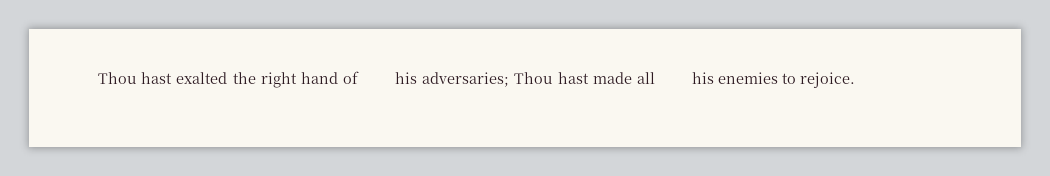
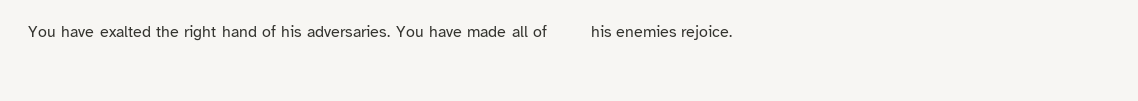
- Thou hast exalted the right hand of his adversaries; Thou hast made all his enemies to rejoice.
+ You have exalted the right hand of his adversaries. You have made all of his enemies rejoice.

